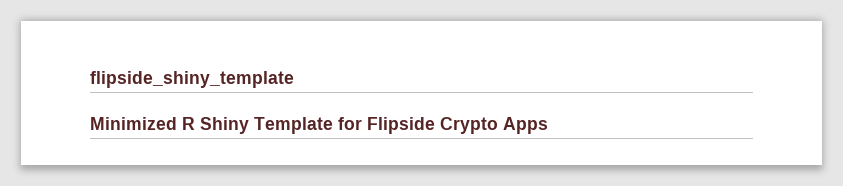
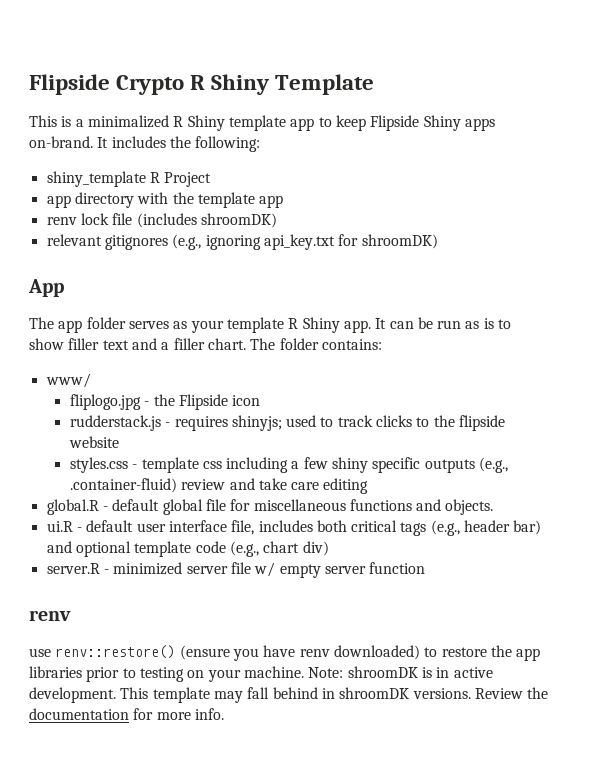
- flipside_shiny_template
- Minimized R Shiny Template for Flipside Crypto Apps
+ Flipside Crypto R Shiny Template
+ This is a minimalized R Shiny template app to keep Flipside Shiny apps on-brand. It includes the following:
+ shiny_template R Project
+ app directory with the template app
+ renv lock file (includes shroomDK)
+ relevant gitignores (e.g., ignoring api_key.txt for shroomDK)
+ App
+ The app folder serves as your template R Shiny app. It can be run as is to show filler text and a filler chart. The folder contains:
+ www/
+ fliplogo.jpg - the Flipside icon
+ rudderstack.js - requires shinyjs; used to track clicks to the flipside website
+ styles.css - template css including a few shiny specific outputs (e.g., .container-fluid) review and take care editing
+ global.R - default global file for miscellaneous functions and objects.
+ ui.R - default user interface file, includes both critical tags (e.g., header bar) and optional template code (e.g., chart div)
+ server.R - minimized server file w/ empty server function
+ renv
+ use renv::restore() (ensure you have renv downloaded) to restore the app libraries prior to testing on your machine. Note: shroomDK is in active development. This template may fall behind in shroomDK versions. Review the documentation for more info.

